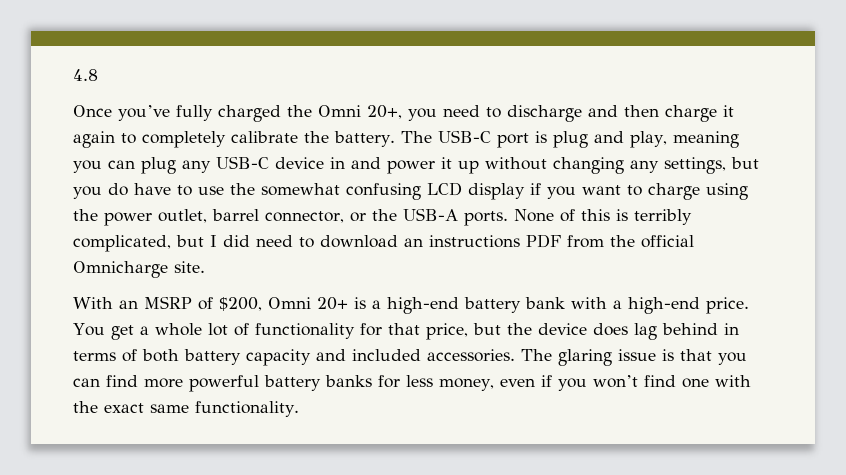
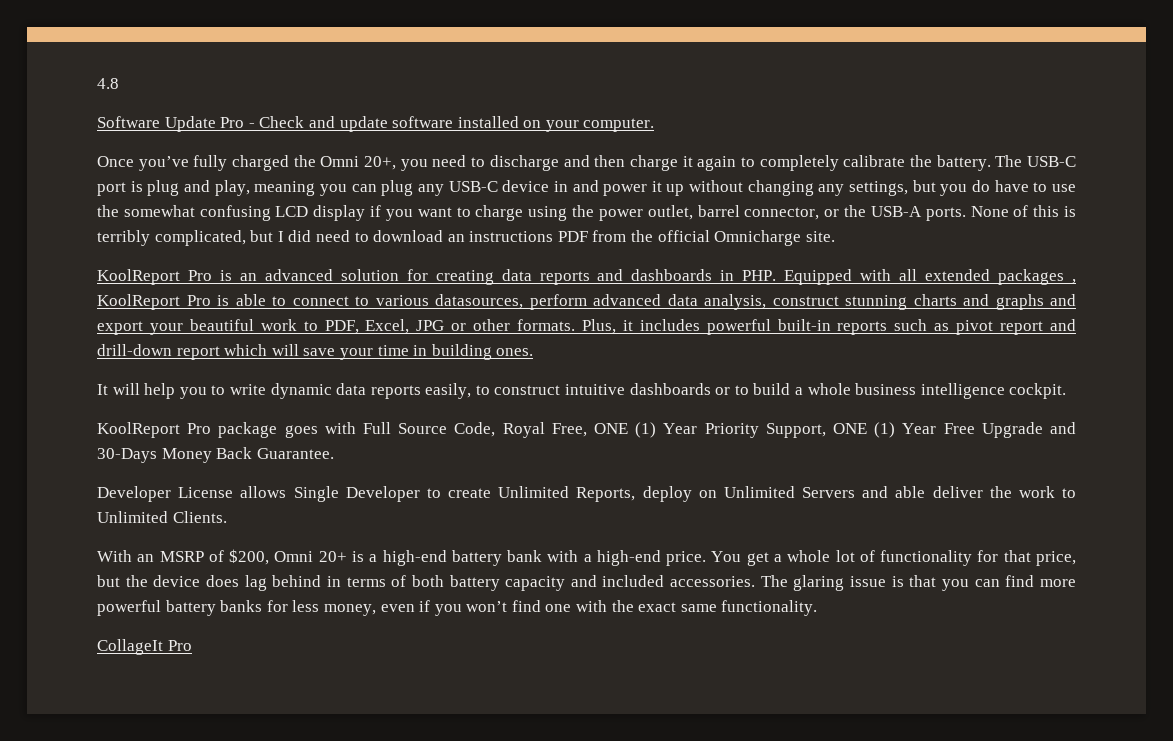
+ Software Update Pro - Check and update software installed on your computer.
+ KoolReport Pro is an advanced solution for creating data reports and dashboards in PHP. Equipped with all extended packages , KoolReport Pro is able to connect to various datasources, perform advanced data analysis, construct stunning charts and graphs and export your beautiful work to PDF, Excel, JPG or other formats. Plus, it includes powerful built-in reports such as pivot report and drill-down report which will save your time in building ones.
+ It will help you to write dynamic data reports easily, to construct intuitive dashboards or to build a whole business intelligence cockpit.
+ KoolReport Pro package goes with Full Source Code, Royal Free, ONE (1) Year Priority Support, ONE (1) Year Free Upgrade and 30-Days Money Back Guarantee.
+ Developer License allows Single Developer to create Unlimited Reports, deploy on Unlimited Servers and able deliver the work to Unlimited Clients.
+ CollageIt Pro

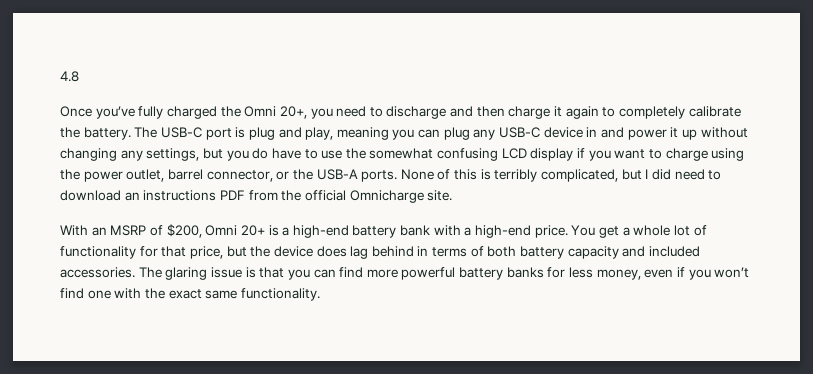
- Software Update Pro - Check and update software installed on your computer.
- KoolReport Pro is an advanced solution for creating data reports and dashboards in PHP. Equipped with all extended packages , KoolReport Pro is able to connect to various datasources, perform advanced data analysis, construct stunning charts and graphs and export your beautiful work to PDF, Excel, JPG or other formats. Plus, it includes powerful built-in reports such as pivot report and drill-down report which will save your time in building ones.
- It will help you to write dynamic data reports easily, to construct intuitive dashboards or to build a whole business intelligence cockpit.
- KoolReport Pro package goes with Full Source Code, Royal Free, ONE (1) Year Priority Support, ONE (1) Year Free Upgrade and 30-Days Money Back Guarantee.
- Developer License allows Single Developer to create Unlimited Reports, deploy on Unlimited Servers and able deliver the work to Unlimited Clients.
- CollageIt Pro

